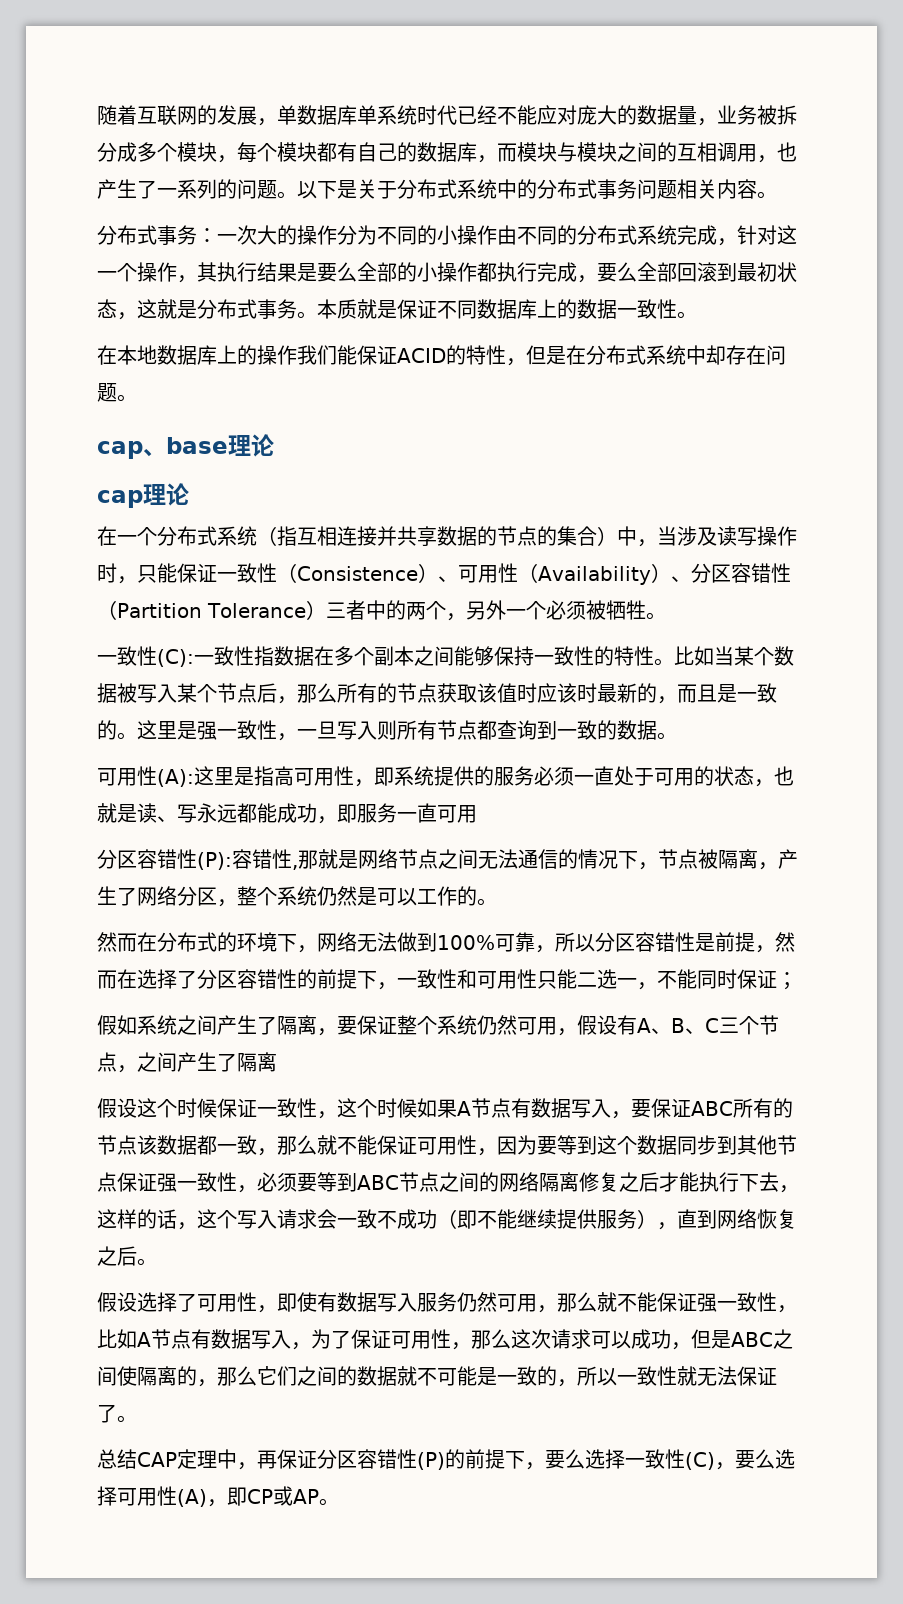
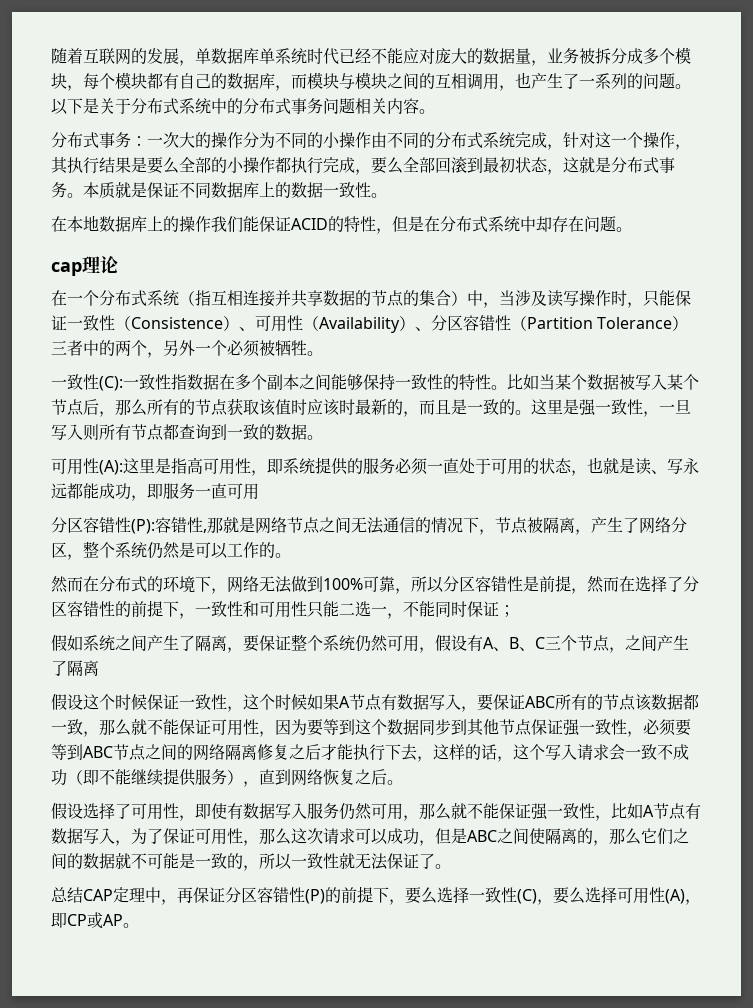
- cap、base理论

